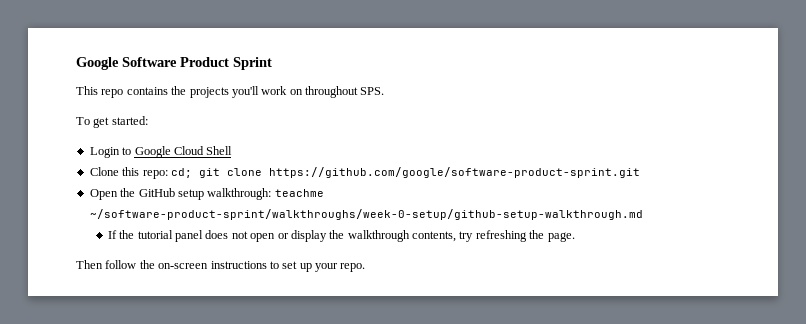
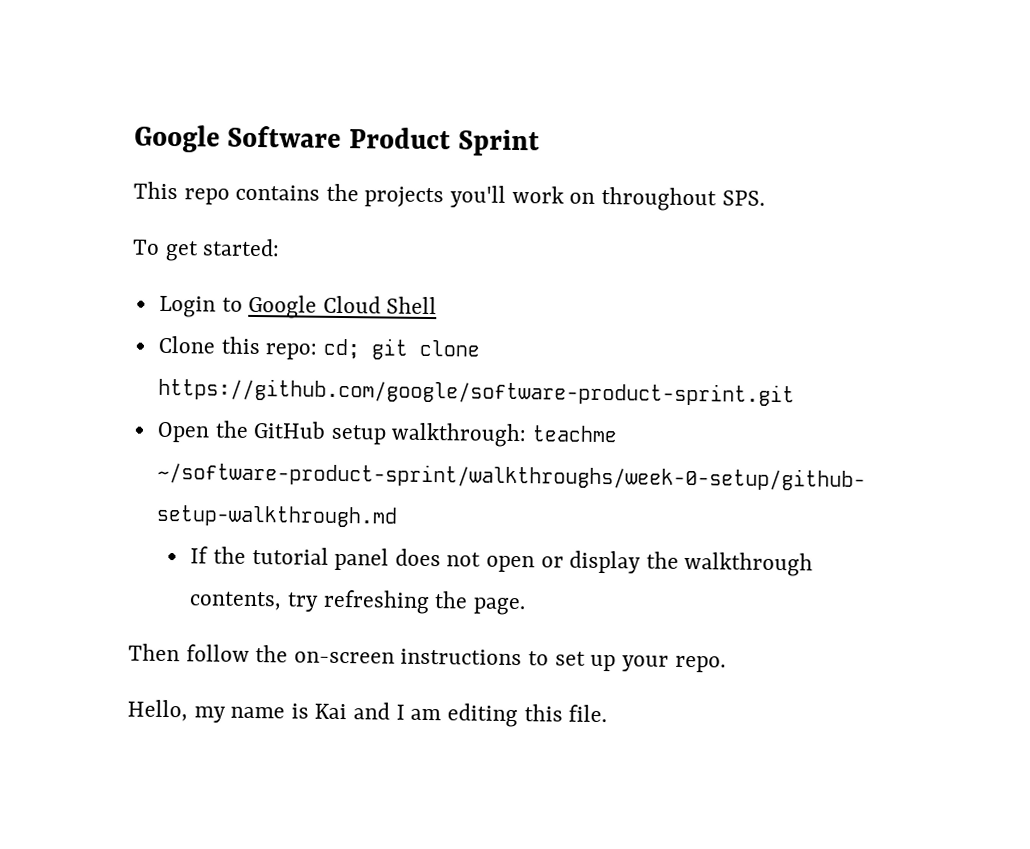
+ Hello, my name is Kai and I am editing this file.

